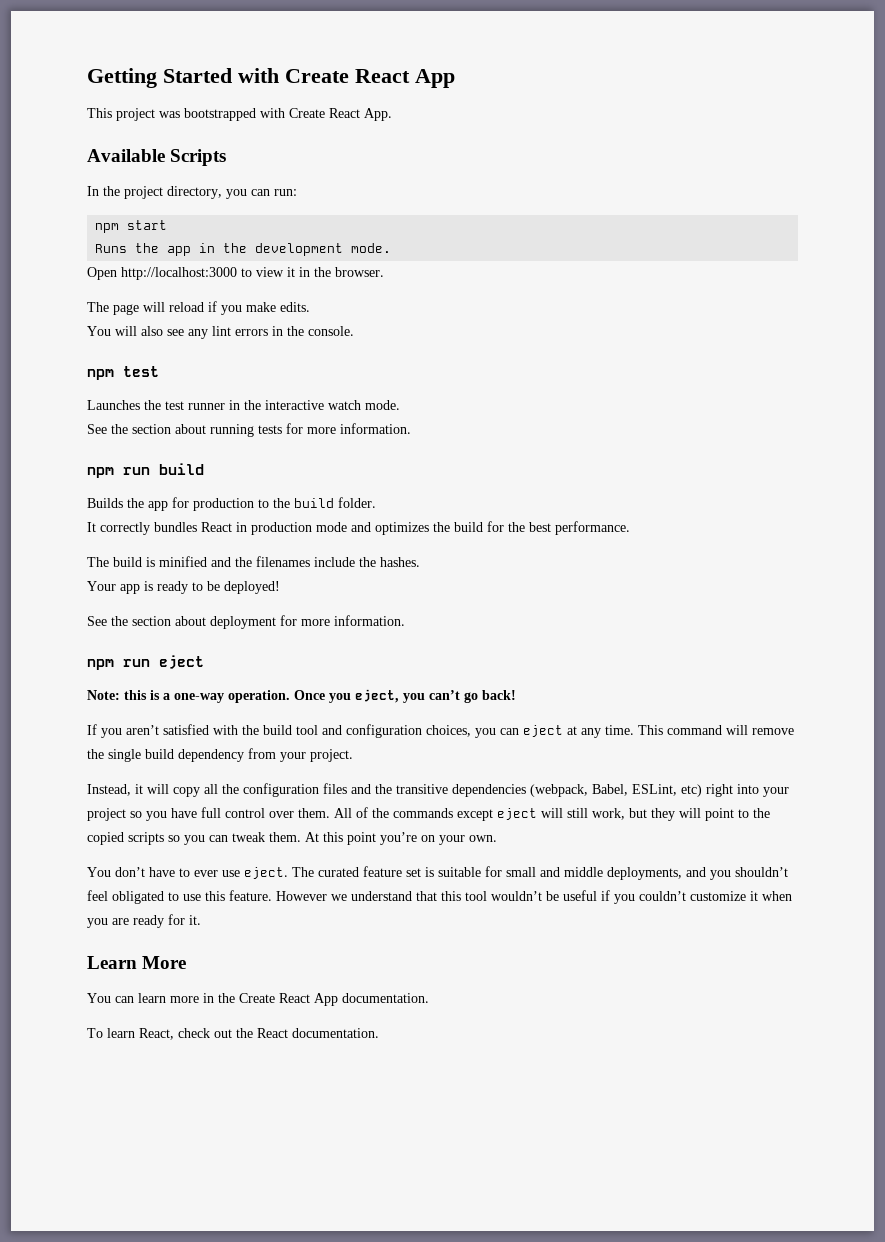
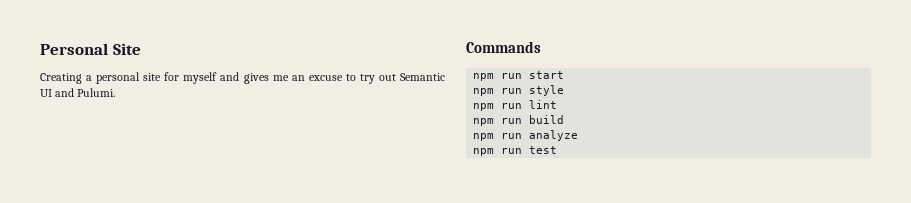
- Getting Started with Create React App
- This project was bootstrapped with Create React App.
- Available Scripts
- In the project directory, you can run:
- npm start
+ Personal Site
+ Creating a personal site for myself and gives me an excuse to try out Semantic UI and Pulumi.
+ Commands
+ npm run start
- Runs the app in the development mode.
- Open http://localhost:3000 to view it in the browser.
- The page will reload if you make edits.
- You will also see any lint errors in the console.
- npm test
- Launches the test runner in the interactive watch mode.
- See the section about running tests for more information.
+ npm run style
+ npm run lint
  npm run build
- Builds the app for production to the build folder.
- It correctly bundles React in production mode and optimizes the build for the best performance.
- The build is minified and the filenames include the hashes.
- Your app is ready to be deployed!
- See the section about deployment for more information.
- npm run eject
- Note: this is a one-way operation. Once you eject, you can’t go back!
- If you aren’t satisfied with the build tool and configuration choices, you can eject at any time. This command will remove the single build dependency from your project.
- Instead, it will copy all the configuration files and the transitive dependencies (webpack, Babel, ESLint, etc) right into your project so you have full control over them. All of the commands except eject will still work, but they will point to the copied scripts so you can tweak them. At this point you’re on your own.
- You don’t have to ever use eject. The curated feature set is suitable for small and middle deployments, and you shouldn’t feel obligated to use this feature. However we understand that this tool wouldn’t be useful if you couldn’t customize it when you are ready for it.
- Learn More
- You can learn more in the Create React App documentation.
- To learn React, check out the React documentation.
+ npm run analyze
+ npm run test

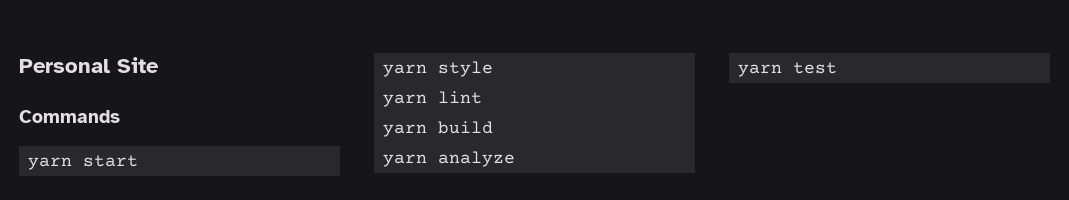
- Creating a personal site for myself and gives me an excuse to try out Semantic UI and Pulumi.
- npm run start
+ yarn start
- npm run style
+ yarn style
- npm run lint
+ yarn lint
- npm run build
+ yarn build
- npm run analyze
+ yarn analyze
- npm run test
+ yarn test

